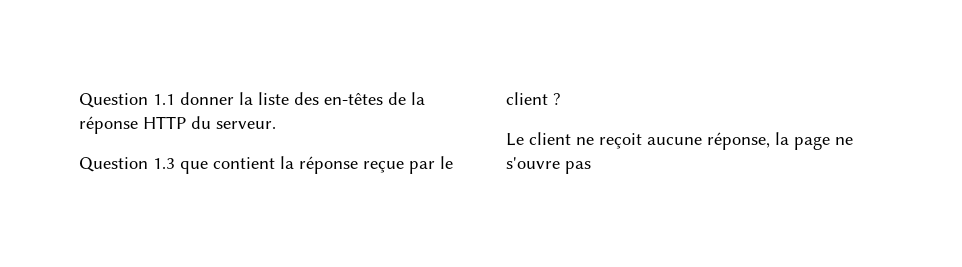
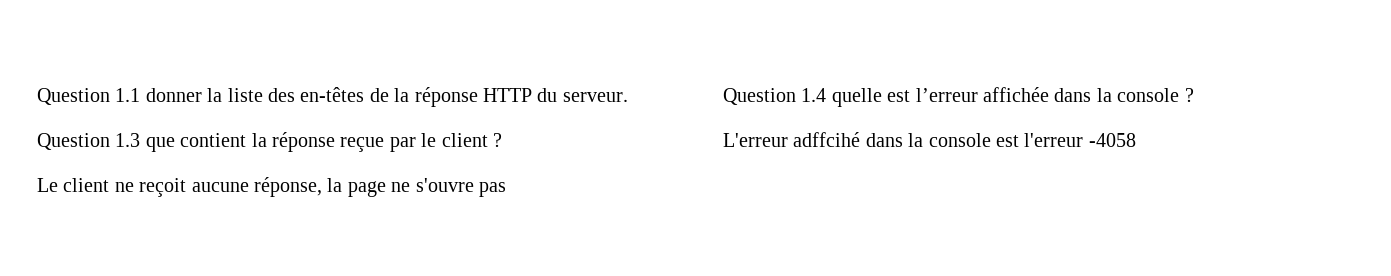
+ Question 1.4 quelle est l’erreur affichée dans la console ?
+ L'erreur adffcihé dans la console est l'erreur -4058

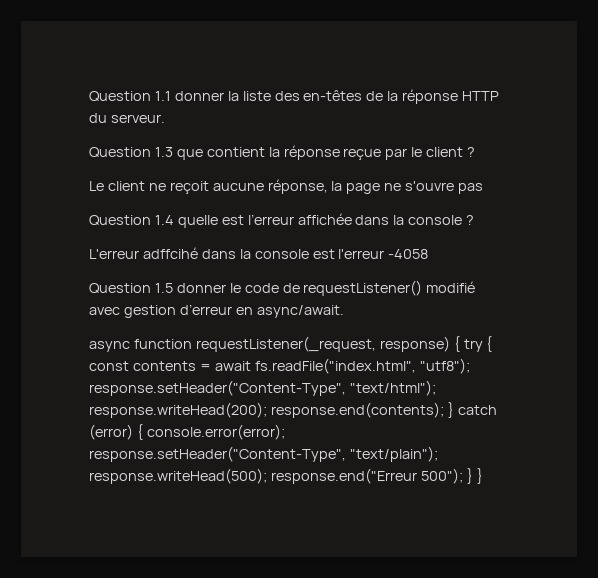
+ Question 1.5 donner le code de requestListener() modifié avec gestion d’erreur en async/await.
+ async function requestListener(_request, response) { try { const contents = await fs.readFile("index.html", "utf8"); response.setHeader("Content-Type", "text/html"); response.writeHead(200); response.end(contents); } catch (error) { console.error(error); response.setHeader("Content-Type", "text/plain"); response.writeHead(500); response.end("Erreur 500"); } }

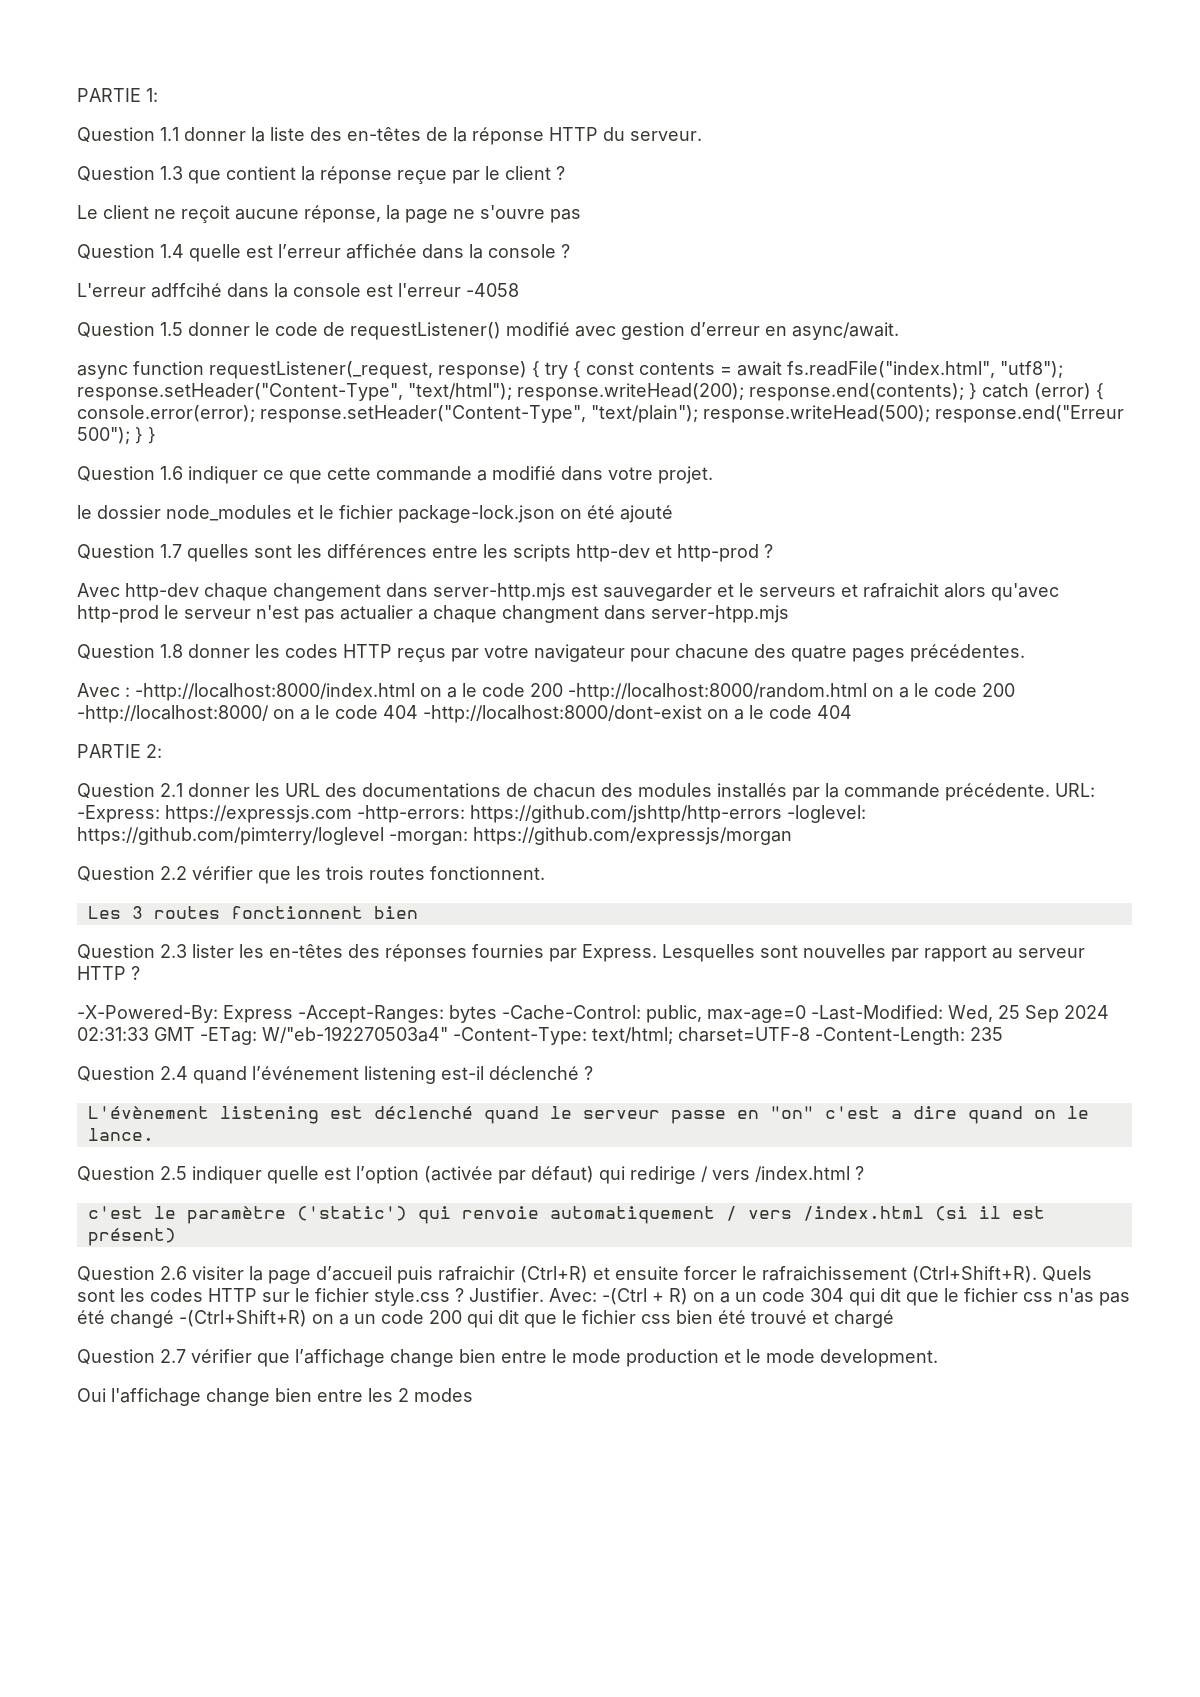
+ PARTIE 1:
+ Question 1.6 indiquer ce que cette commande a modifié dans votre projet.
+ le dossier node_modules et le fichier package-lock.json on été ajouté
+ Question 1.7 quelles sont les différences entre les scripts http-dev et http-prod ?
+ Avec http-dev chaque changement dans server-http.mjs est sauvegarder et le serveurs et rafraichit alors qu'avec http-prod le serveur n'est pas actualier a chaque changment dans server-htpp.mjs
+ Question 1.8 donner les codes HTTP reçus par votre navigateur pour chacune des quatre pages précédentes.
+ Avec : -http://localhost:8000/index.html on a le code 200 -http://localhost:8000/random.html on a le code 200 -http://localhost:8000/ on a le code 404 -http://localhost:8000/dont-exist on a le code 404
+ PARTIE 2:
+ Question 2.1 donner les URL des documentations de chacun des modules installés par la commande précédente. URL: -Express: https://expressjs.com -http-errors: https://github.com/jshttp/http-errors -loglevel: https://github.com/pimterry/loglevel -morgan: https://github.com/expressjs/morgan
+ Question 2.2 vérifier que les trois routes fonctionnent.
+ Les 3 routes fonctionnent bien
+ Question 2.3 lister les en-têtes des réponses fournies par Express. Lesquelles sont nouvelles par rapport au serveur HTTP ?
+ -X-Powered-By: Express -Accept-Ranges: bytes -Cache-Control: public, max-age=0 -Last-Modified: Wed, 25 Sep 2024 02:31:33 GMT -ETag: W/"eb-192270503a4" -Content-Type: text/html; charset=UTF-8 -Content-Length: 235
+ Question 2.4 quand l’événement listening est-il déclenché ?
+ L'évènement listening est déclenché quand le serveur passe en "on" c'est a dire quand on le lance.
+ Question 2.5 indiquer quelle est l’option (activée par défaut) qui redirige / vers /index.html ?
+ c'est le paramètre ('static') qui renvoie automatiquement / vers /index.html (si il est présent)
+ Question 2.6 visiter la page d’accueil puis rafraichir (Ctrl+R) et ensuite forcer le rafraichissement (Ctrl+Shift+R). Quels sont les codes HTTP sur le fichier style.css ? Justifier. Avec: -(Ctrl + R) on a un code 304 qui dit que le fichier css n'as pas été changé -(Ctrl+Shift+R) on a un code 200 qui dit que le fichier css bien été trouvé et chargé
+ Question 2.7 vérifier que l’affichage change bien entre le mode production et le mode development.
+ Oui l'affichage change bien entre les 2 modes

